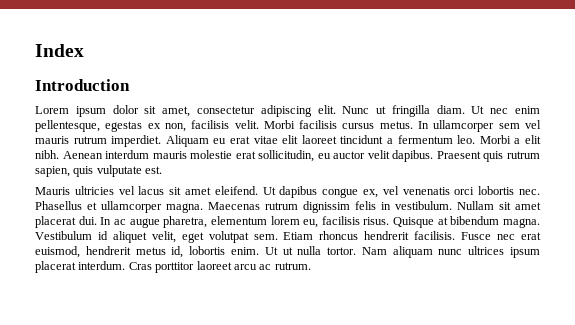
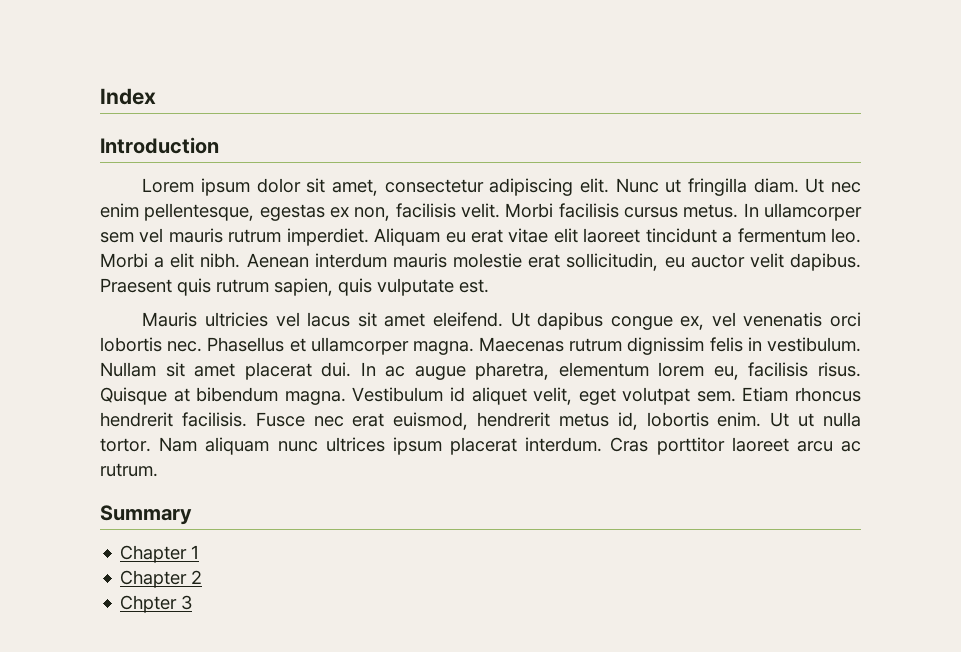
+ Summary
+ Chapter 1
+ Chapter 2
+ Chpter 3

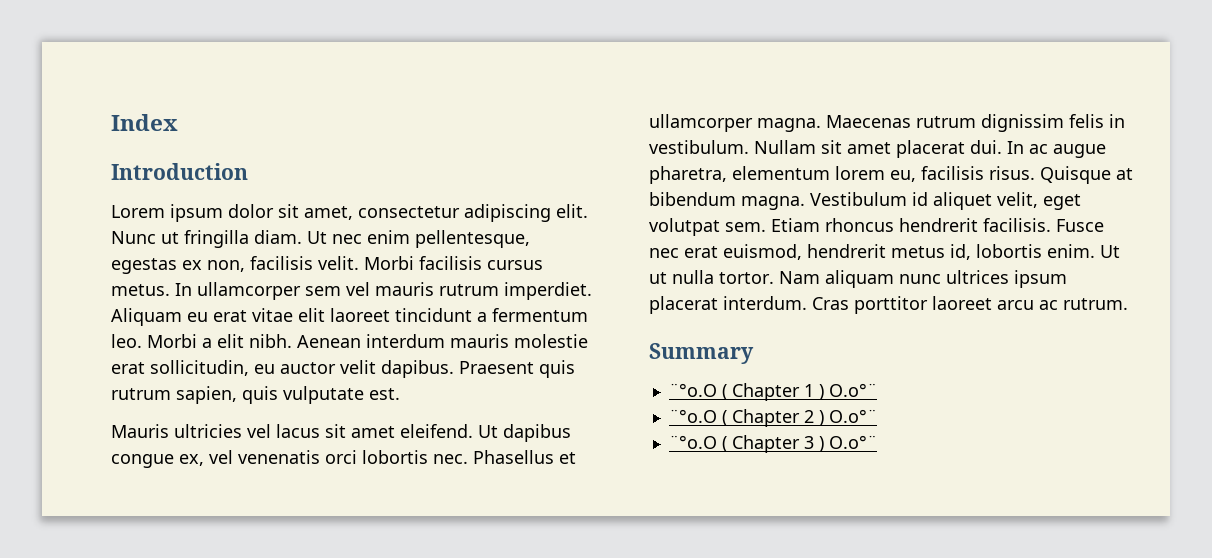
- Chapter 1
- Chapter 2
- Chpter 3
+ ¨°o.O ( Chapter 1 ) O.o°¨
+ ¨°o.O ( Chapter 2 ) O.o°¨
+ ¨°o.O ( Chapter 3 ) O.o°¨

